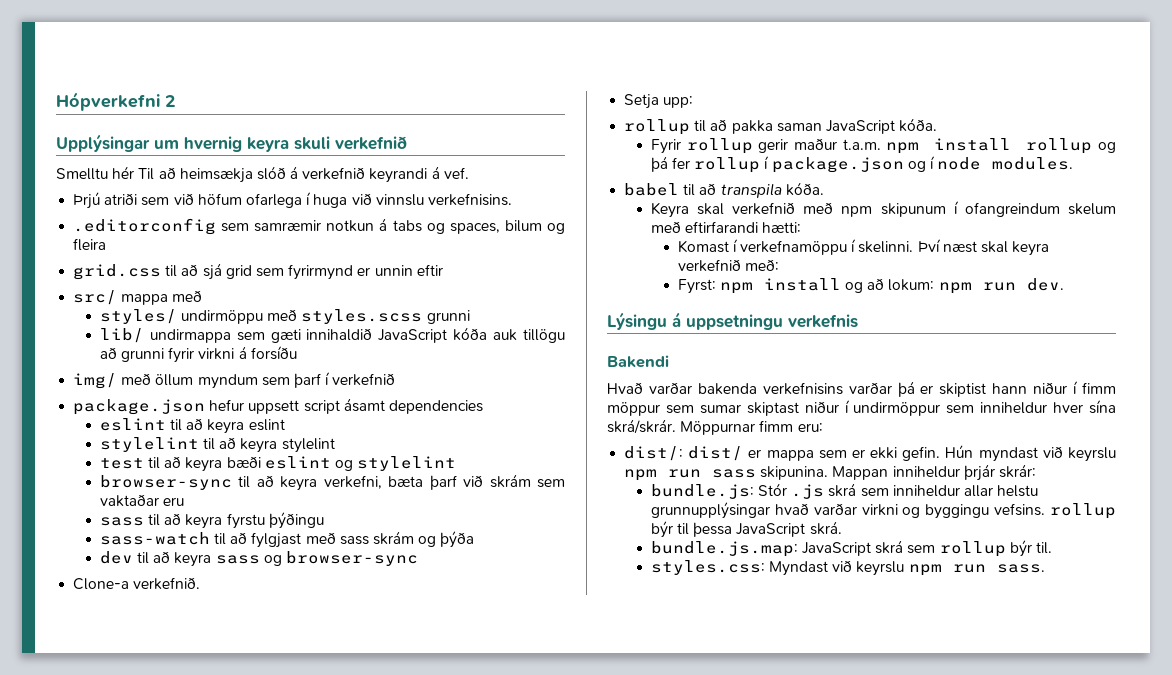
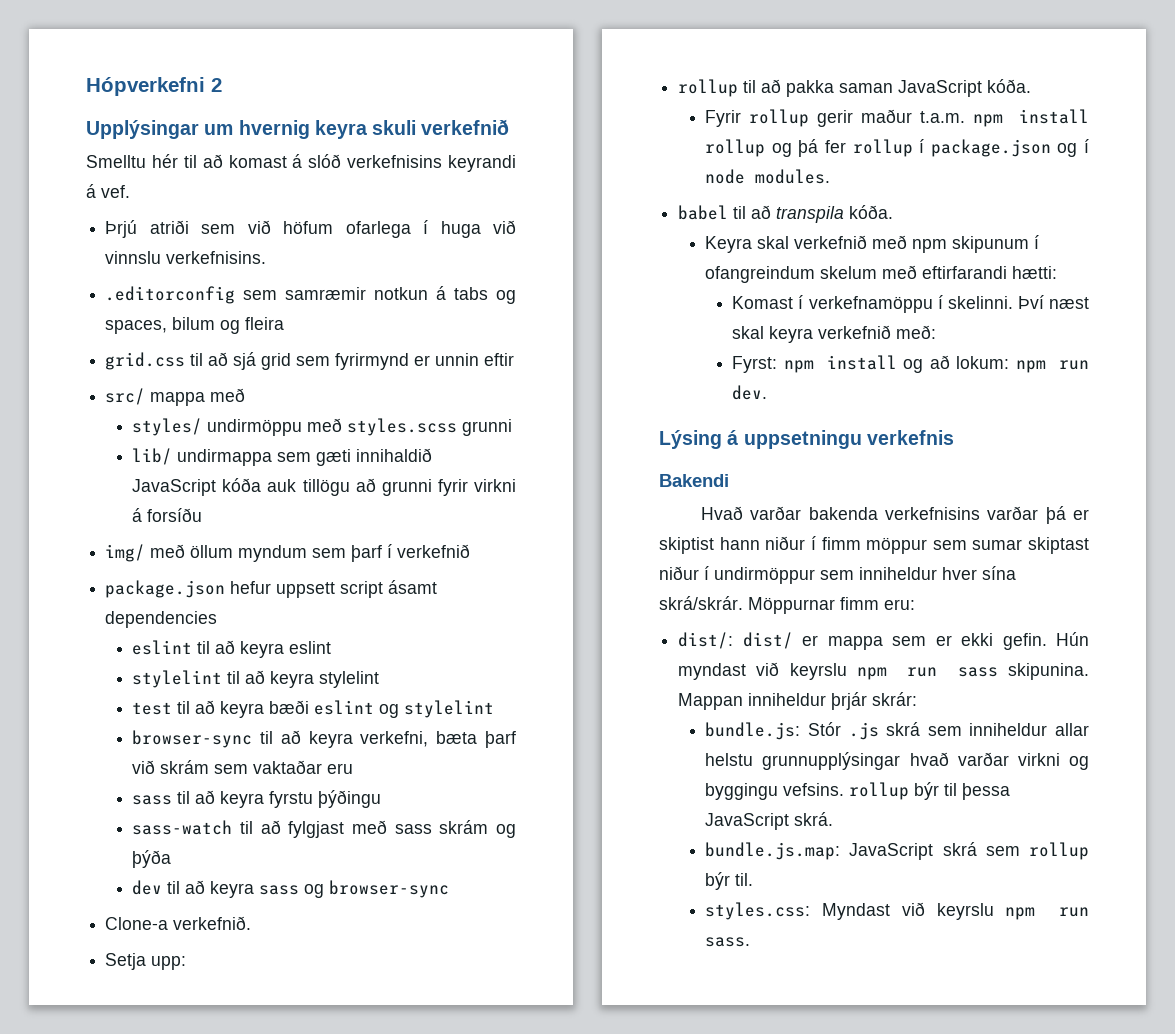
- Smelltu hér Til að heimsækja slóð á verkefnið keyrandi á vef.
+ Smelltu hér til að komast á slóð verkefnisins keyrandi á vef.
- Lýsingu á uppsetningu verkefnis
+ Lýsing á uppsetningu verkefnis

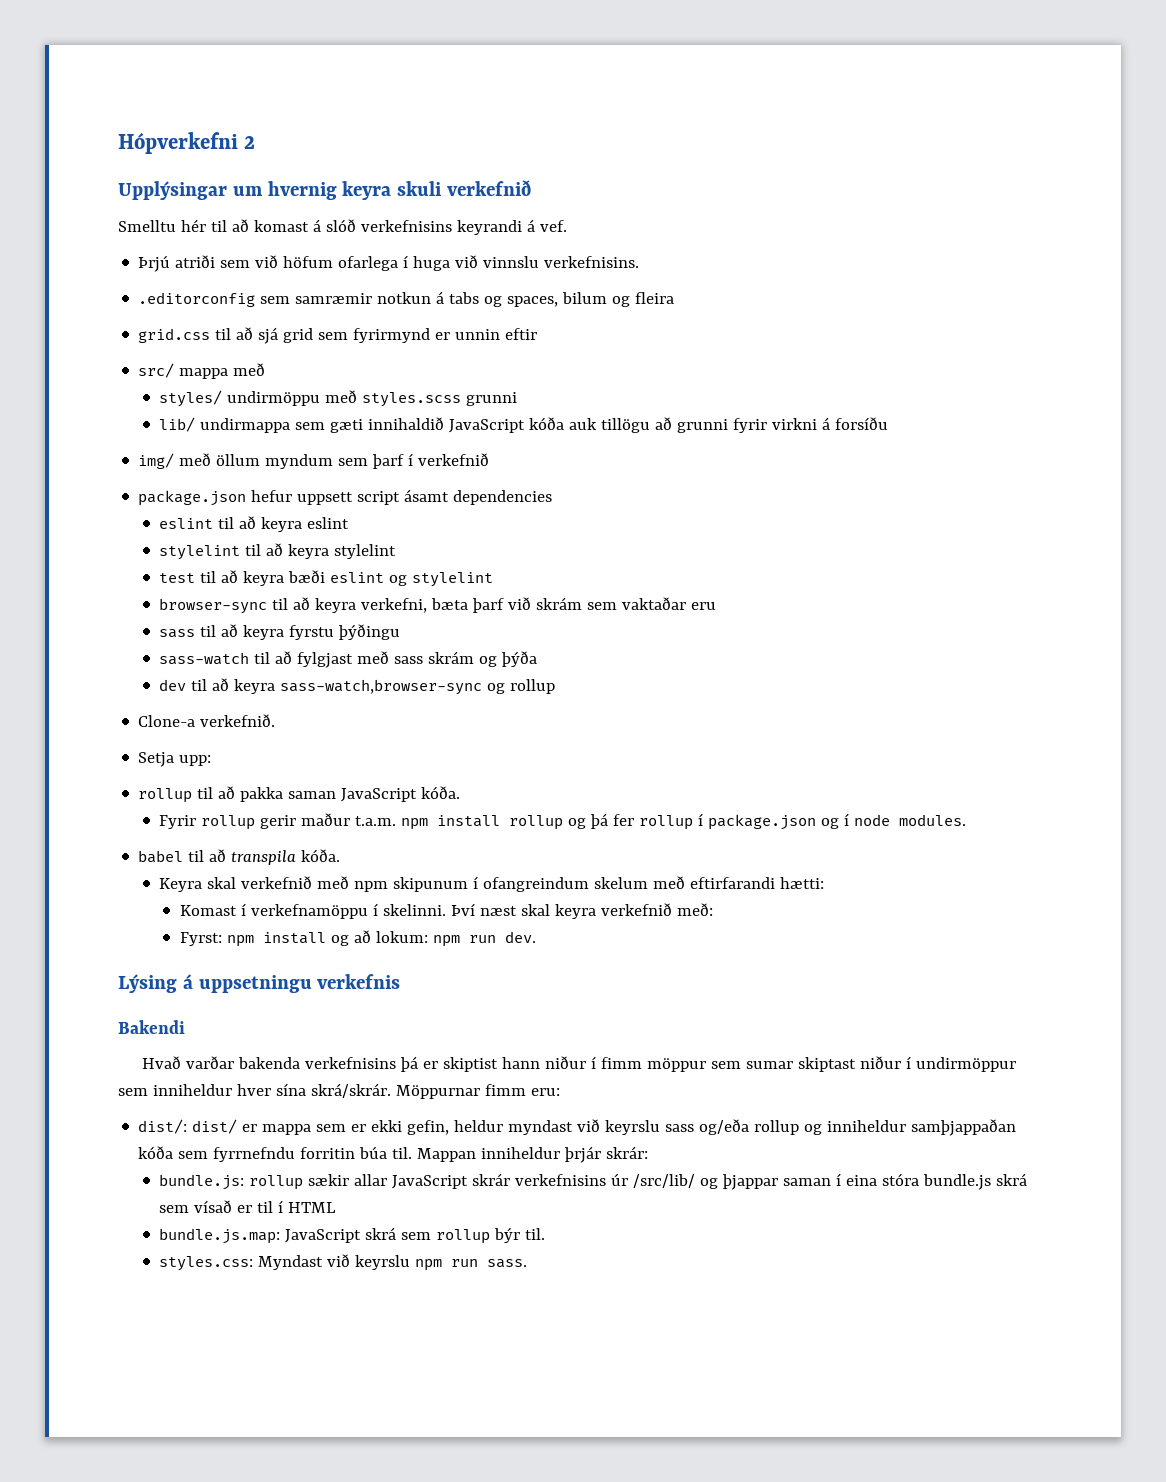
- dev til að keyra sass og browser-sync
+ dev til að keyra sass-watch,browser-sync og rollup
- Hvað varðar bakenda verkefnisins varðar þá er skiptist hann niður í fimm möppur sem sumar skiptast niður í undirmöppur sem inniheldur hver sína skrá/skrár.
+ Hvað varðar bakenda verkefnisins þá er skiptist hann niður í fimm möppur sem sumar skiptast niður í undirmöppur sem inniheldur hver sína skrá/skrár.
- dist/: dist/ er mappa sem er ekki gefin. Hún myndast við keyrslu npm run sass skipunina.
+ dist/: dist/ er mappa sem er ekki gefin, heldur myndast við keyrslu sass og/eða rollup og inniheldur samþjappaðan kóða sem fyrrnefndu forritin búa til.
- bundle.js: Stór .js skrá sem inniheldur allar helstu grunnupplýsingar hvað varðar virkni og byggingu vefsins. rollup býr til þessa JavaScript skrá.
+ bundle.js: rollup sækir allar JavaScript skrár verkefnisins úr /src/lib/ og þjappar saman í eina stóra bundle.js skrá sem vísað er til í HTML

